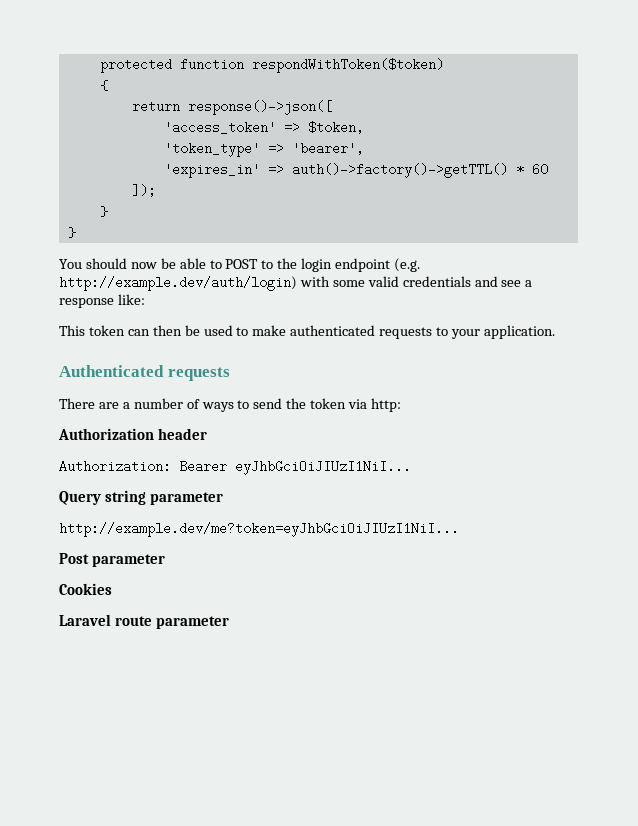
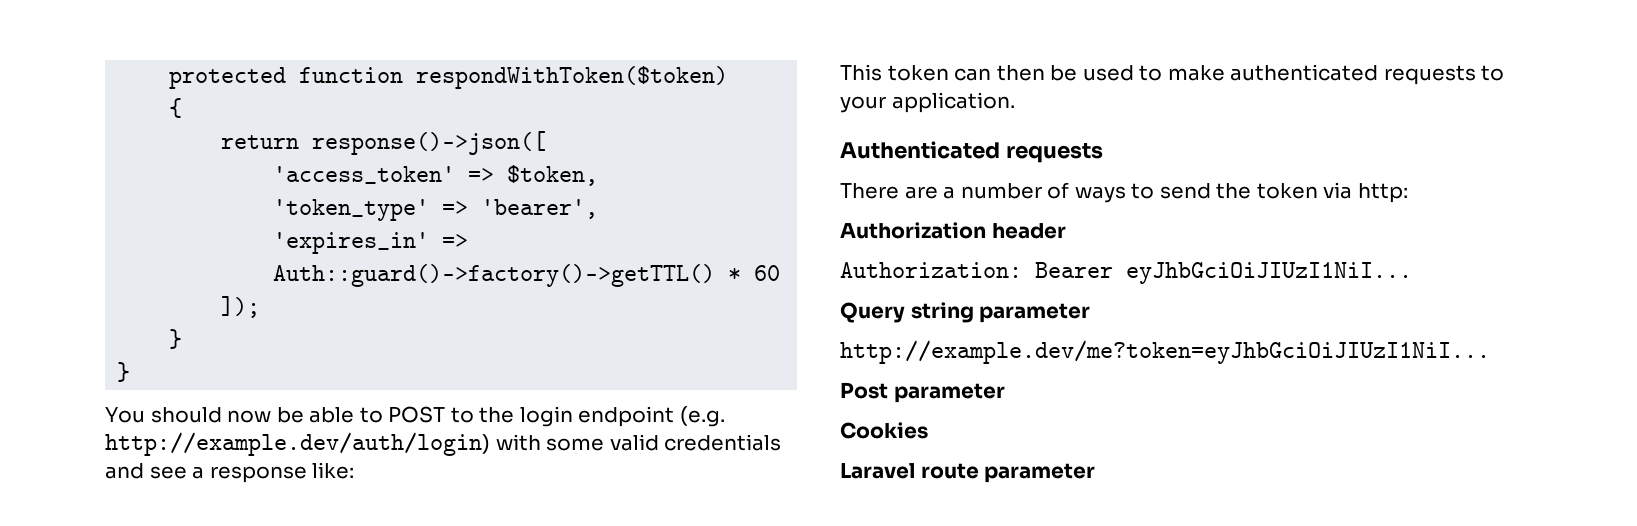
- 'expires_in' => auth()->factory()->getTTL() * 60
+ 'expires_in' => Auth::guard()->factory()->getTTL() * 60

